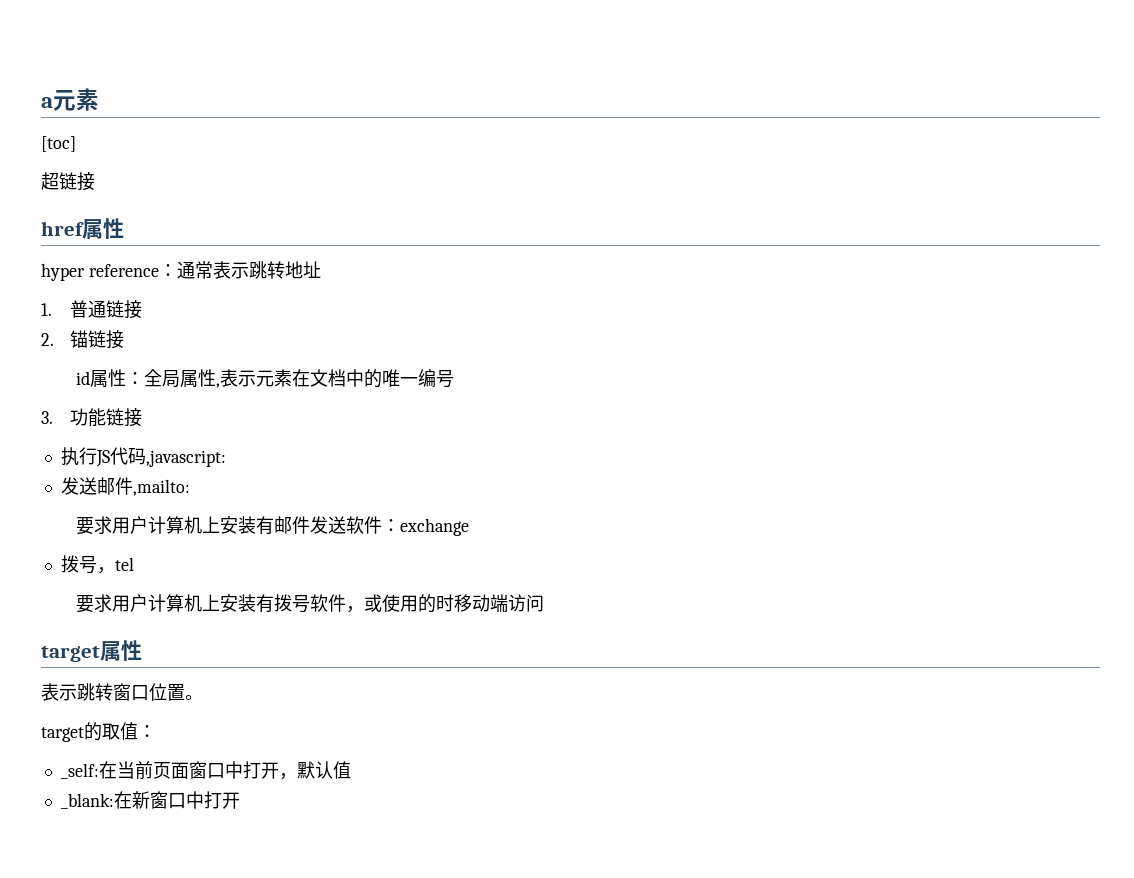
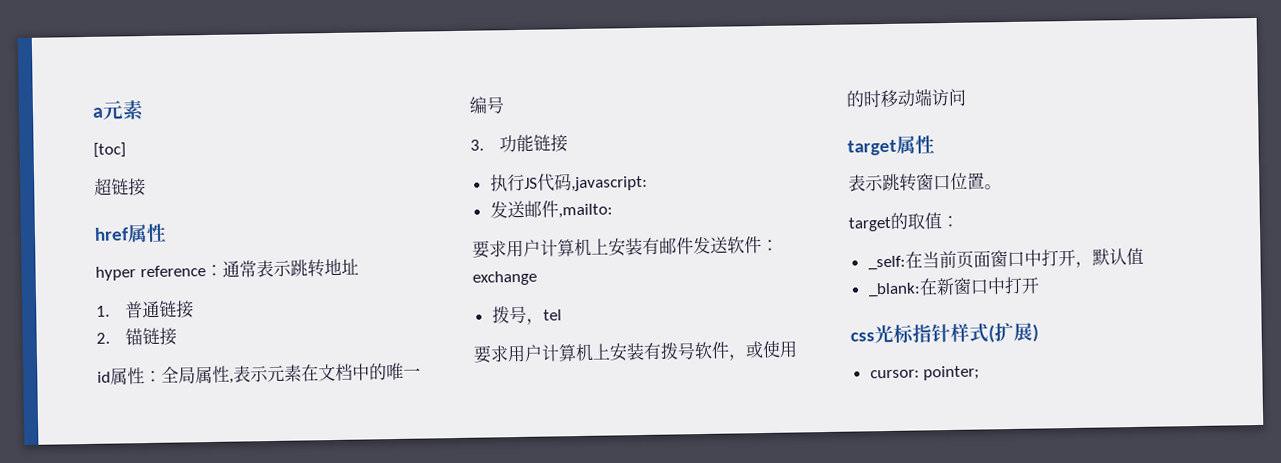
+ css光标指针样式(扩展)
+ cursor: pointer;

